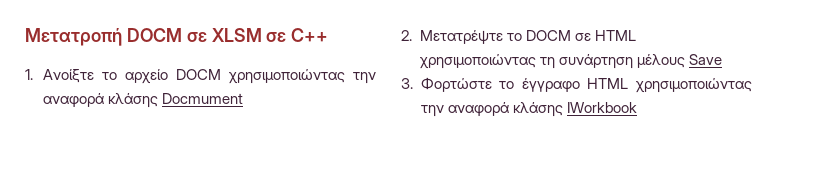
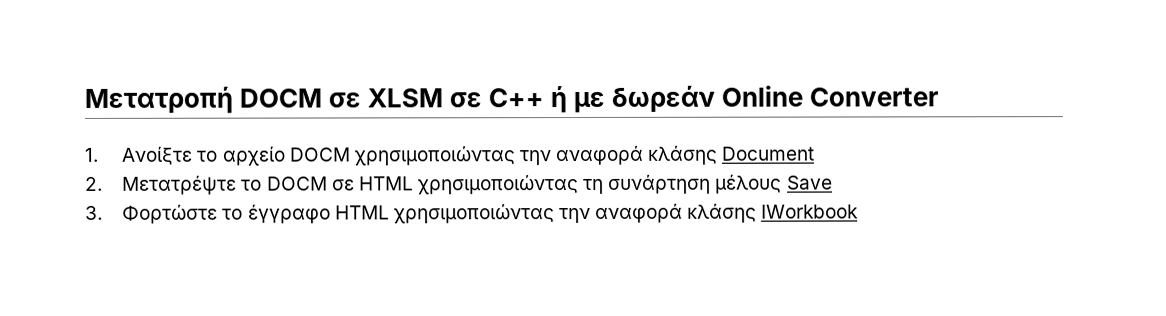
- Μετατροπή DOCM σε XLSM σε C++
+ Μετατροπή DOCM σε XLSM σε C++ ή με δωρεάν Online Converter
- 1. Ανοίξτε το αρχείο DOCM χρησιμοποιώντας την αναφορά κλάσης Docmument
+ 1. Ανοίξτε το αρχείο DOCM χρησιμοποιώντας την αναφορά κλάσης Document

